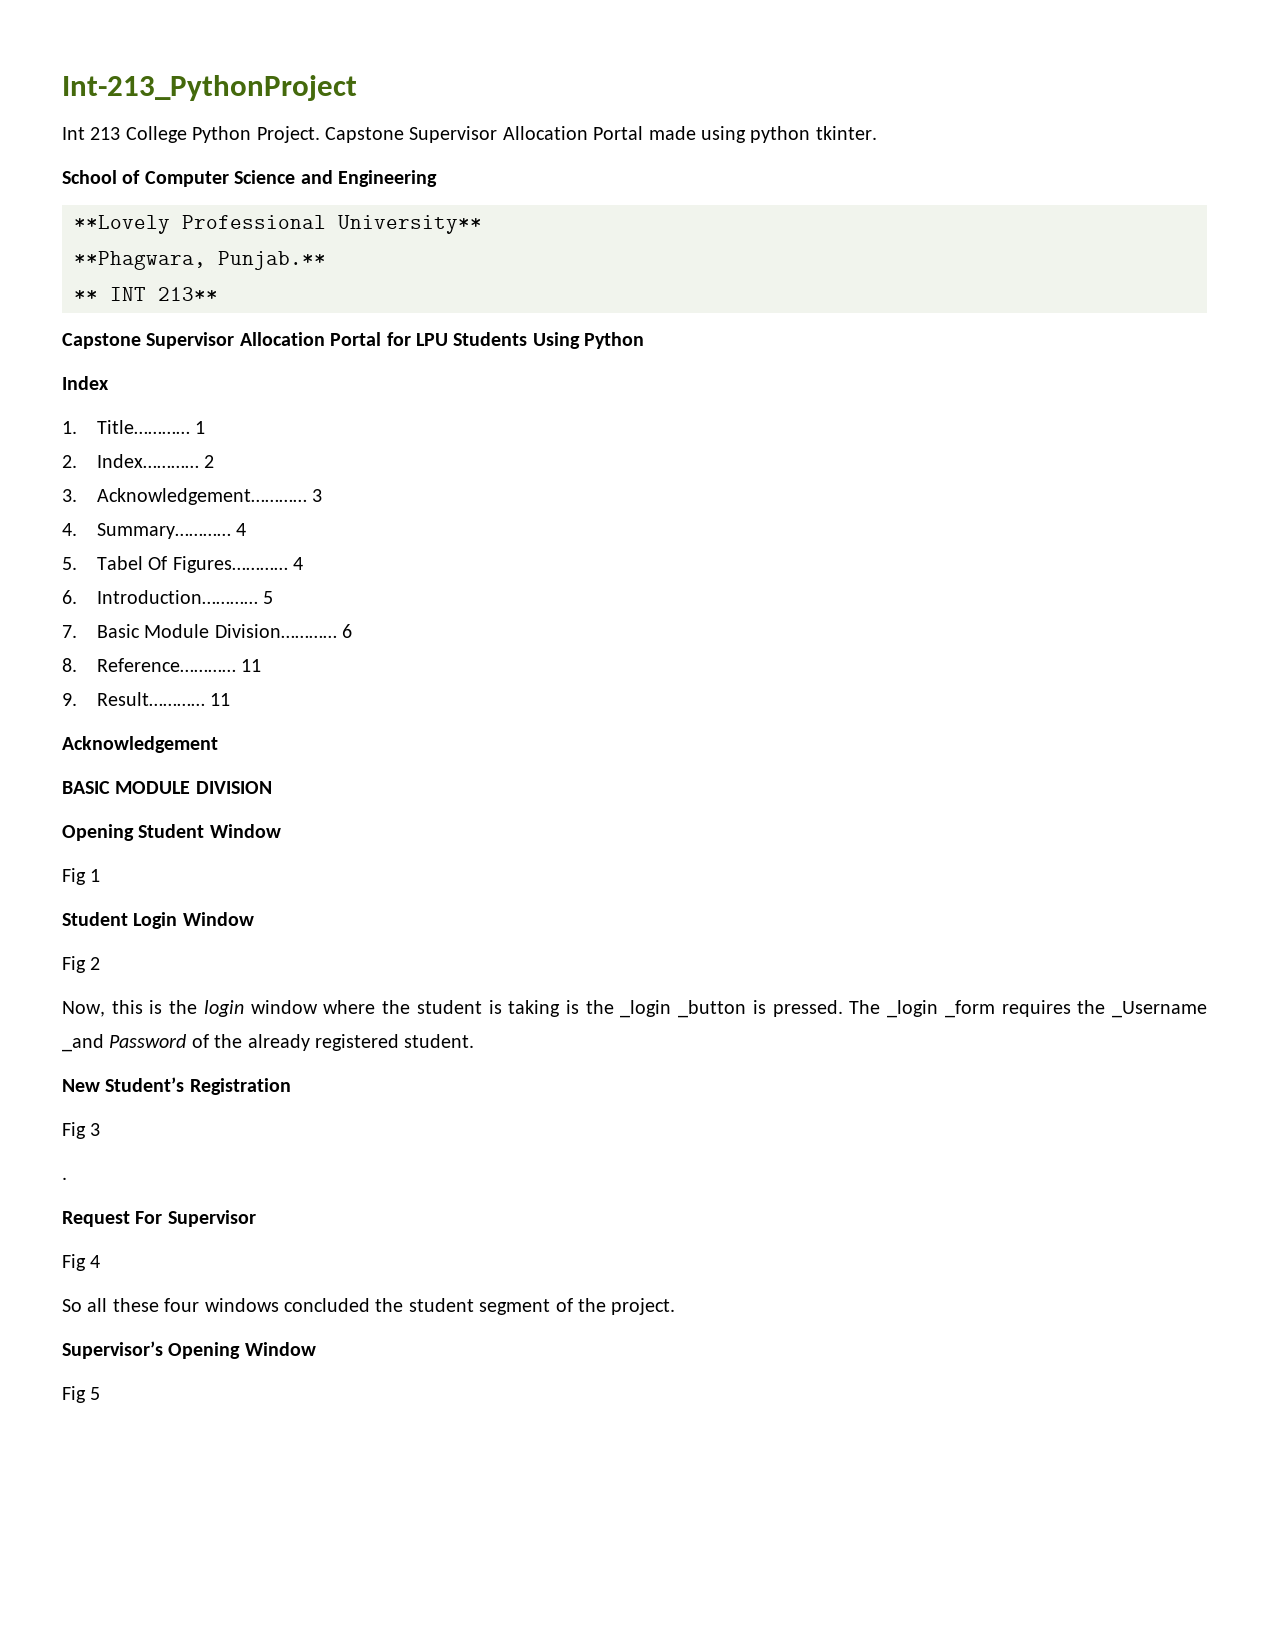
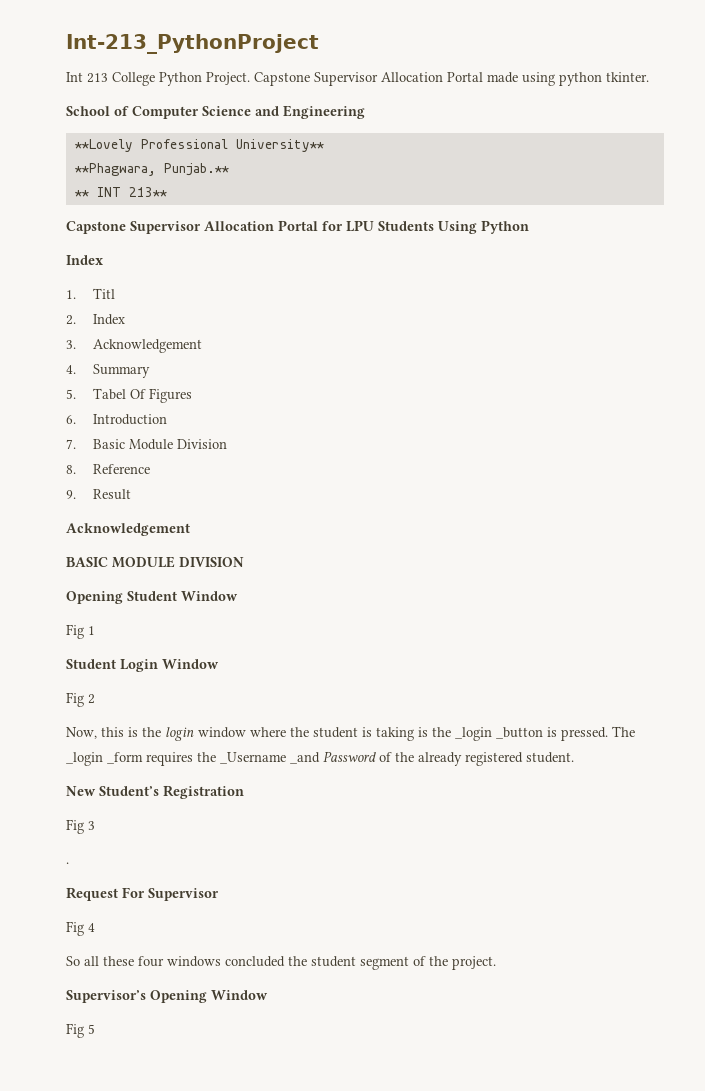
- 1. Title………… 1
+ 1. Titl
- 2. Index………… 2
+ 2. Index
- 3. Acknowledgement………… 3
+ 3. Acknowledgement
- 4. Summary………… 4
+ 4. Summary
- 5. Tabel Of Figures………… 4
+ 5. Tabel Of Figures
- 6. Introduction………… 5
+ 6. Introduction
- 7. Basic Module Division………… 6
+ 7. Basic Module Division
- 8. Reference………… 11
+ 8. Reference
- 9. Result………… 11
+ 9. Result

